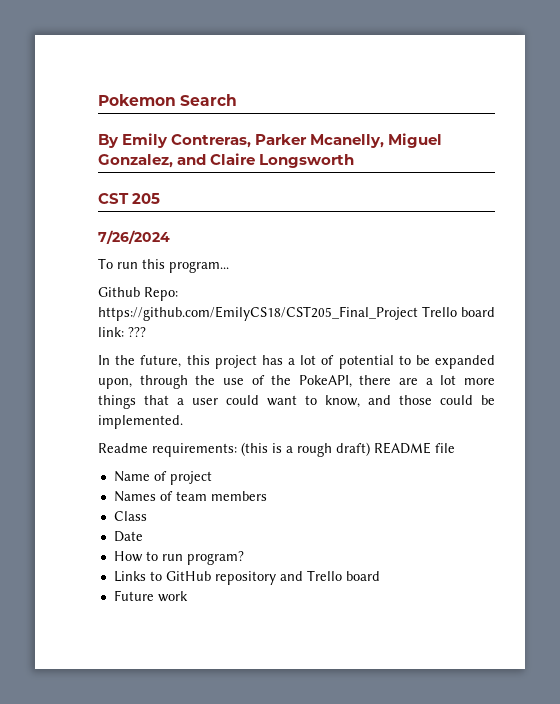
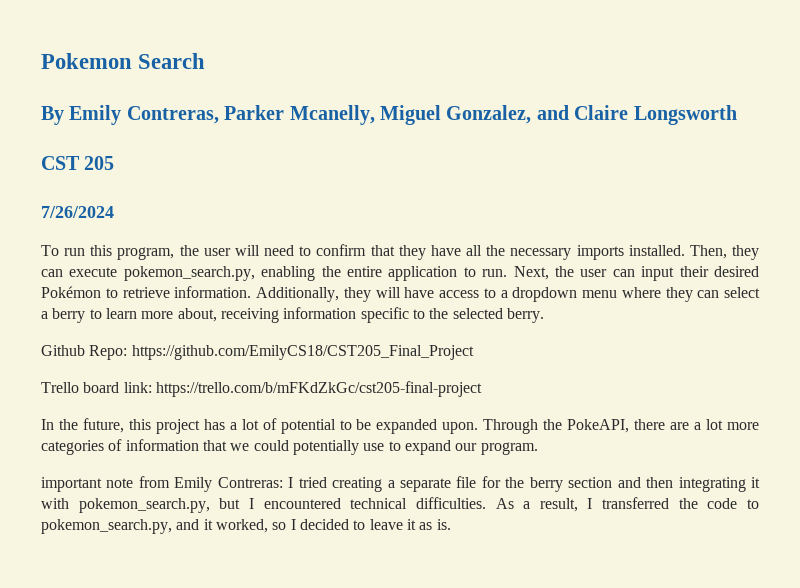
- To run this program...
+ To run this program, the user will need to confirm that they have all the necessary imports installed. Then, they can execute pokemon_search.py, enabling the entire application to run. Next, the user can input their desired Pokémon to retrieve information. Additionally, they will have access to a dropdown menu where they can select a berry to learn more about, receiving information specific to the selected berry.
- Github Repo: https://github.com/EmilyCS18/CST205_Final_Project Trello board link: ???
+ Github Repo: https://github.com/EmilyCS18/CST205_Final_Project
+ Trello board link: https://trello.com/b/mFKdZkGc/cst205-final-project
- In the future, this project has a lot of potential to be expanded upon, through the use of the PokeAPI, there are a lot more things that a user could want to know, and those could be implemented.
- Readme requirements: (this is a rough draft) README file
- Name of project
- Names of team members
- Class
- Date
- How to run program?
- Links to GitHub repository and Trello board
- Future work
+ In the future, this project has a lot of potential to be expanded upon. Through the PokeAPI, there are a lot more categories of information that we could potentially use to expand our program.
+ important note from Emily Contreras: I tried creating a separate file for the berry section and then integrating it with pokemon_search.py, but I encountered technical difficulties. As a result, I transferred the code to pokemon_search.py, and it worked, so I decided to leave it as is.

